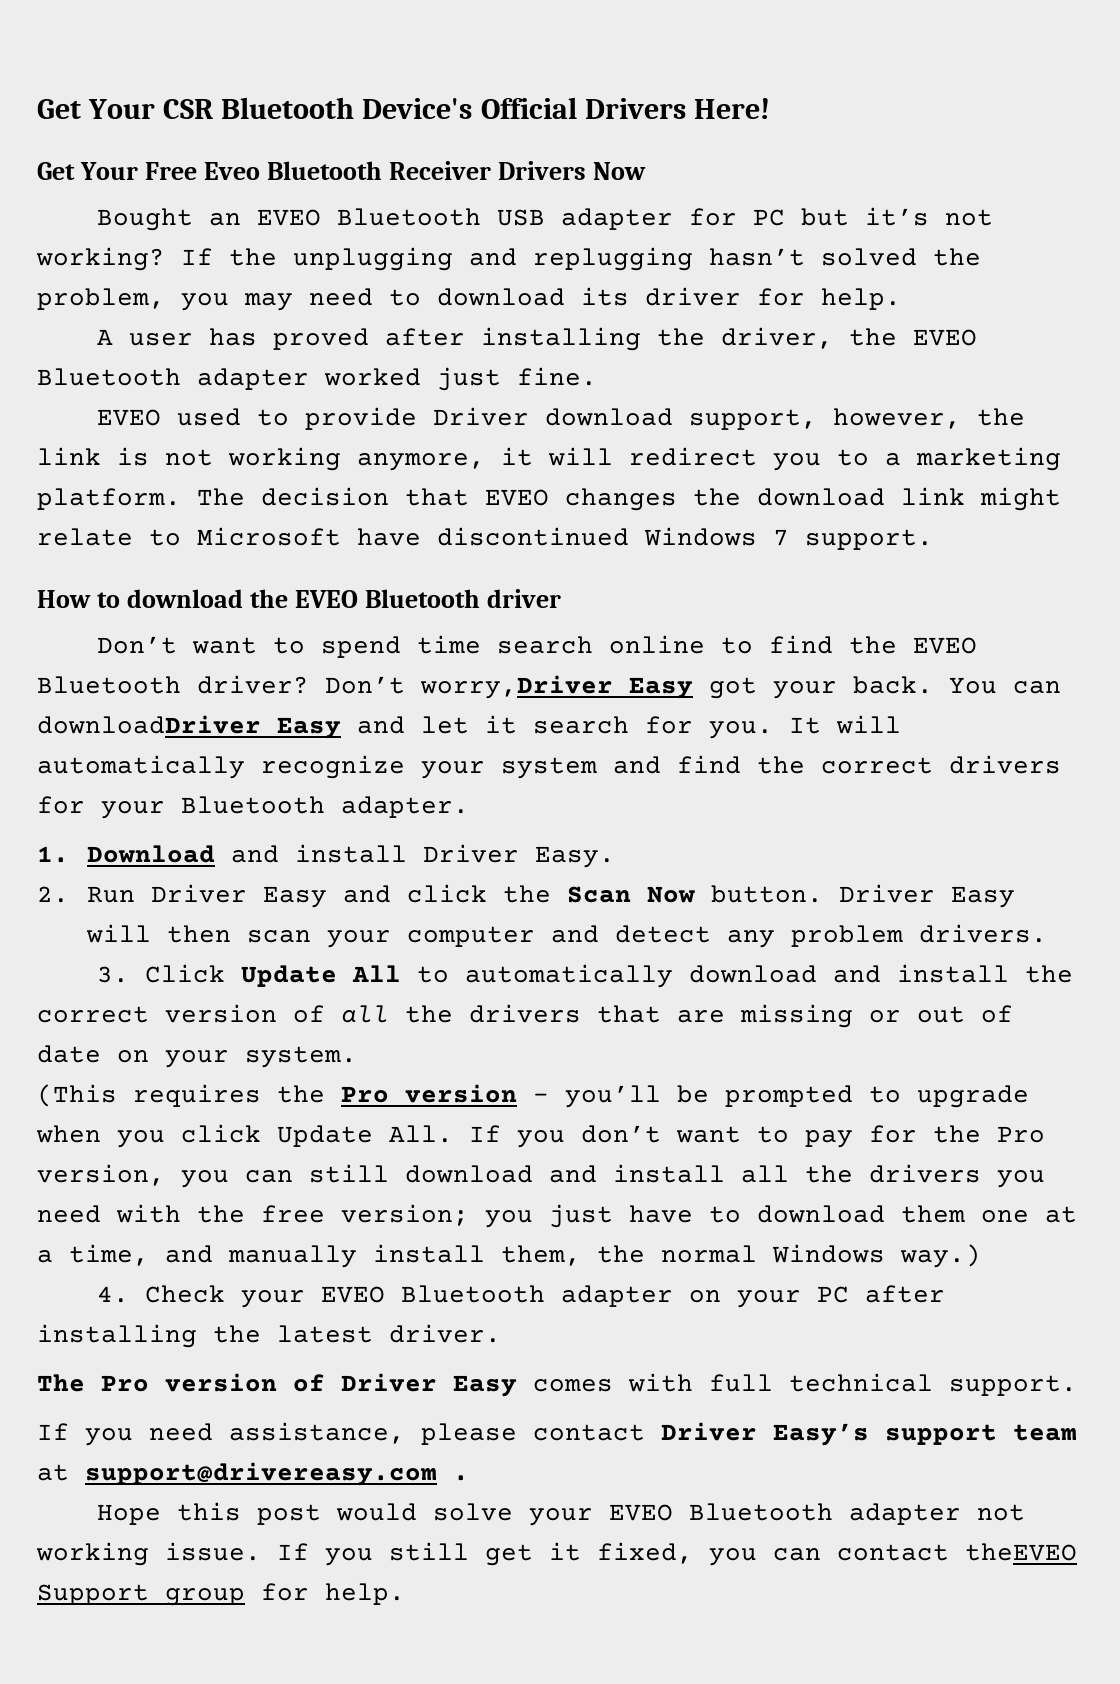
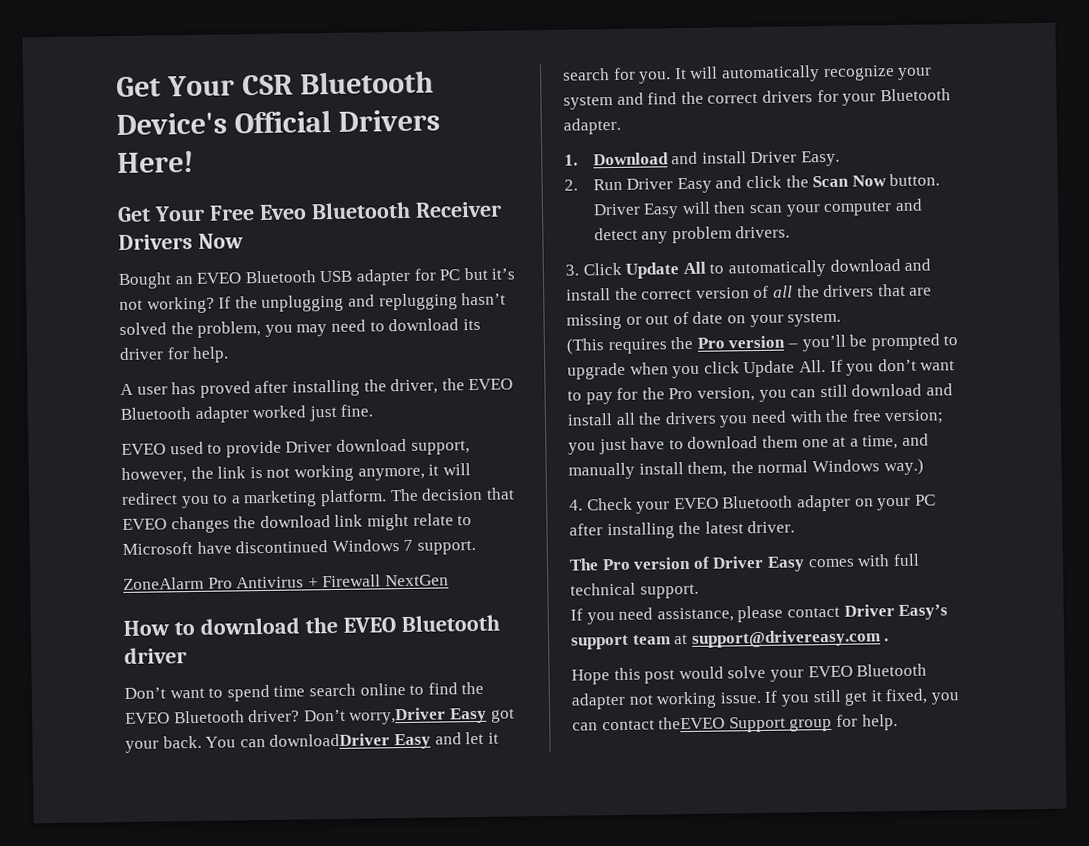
+ ZoneAlarm Pro Antivirus + Firewall NextGen

